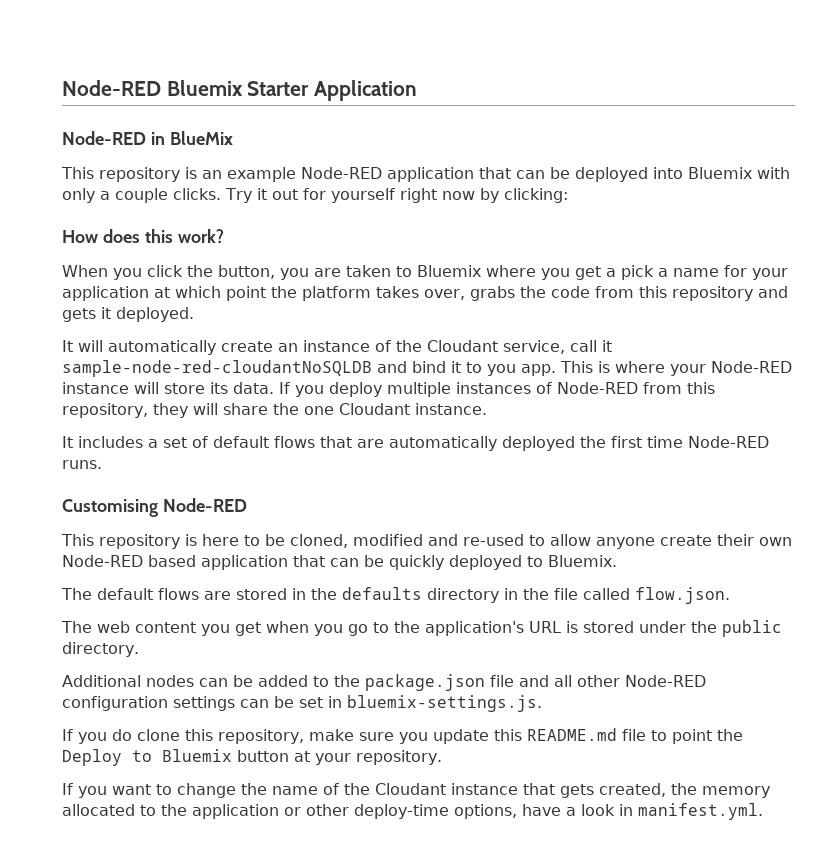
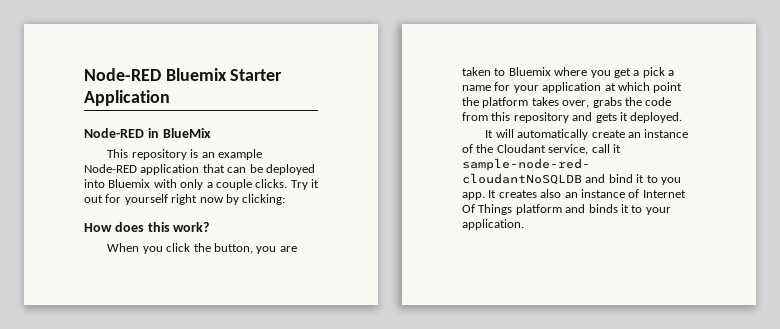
- This is where your Node-RED instance will store its data. If you deploy multiple instances of Node-RED from this repository, they will share the one Cloudant instance.
- It includes a set of default flows that are automatically deployed the first time Node-RED runs.
- Customising Node-RED
- This repository is here to be cloned, modified and re-used to allow anyone create their own Node-RED based application that can be quickly deployed to Bluemix.
- The default flows are stored in the defaults directory in the file called flow.json.
- The web content you get when you go to the application's URL is stored under the public directory.
- Additional nodes can be added to the package.json file and all other Node-RED configuration settings can be set in bluemix-settings.js.
- If you do clone this repository, make sure you update this README.md file to point the Deploy to Bluemix button at your repository.
- If you want to change the name of the Cloudant instance that gets created, the memory allocated to the application or other deploy-time options, have a look in manifest.yml.
+ It creates also an instance of Internet Of Things platform and binds it to your application.

